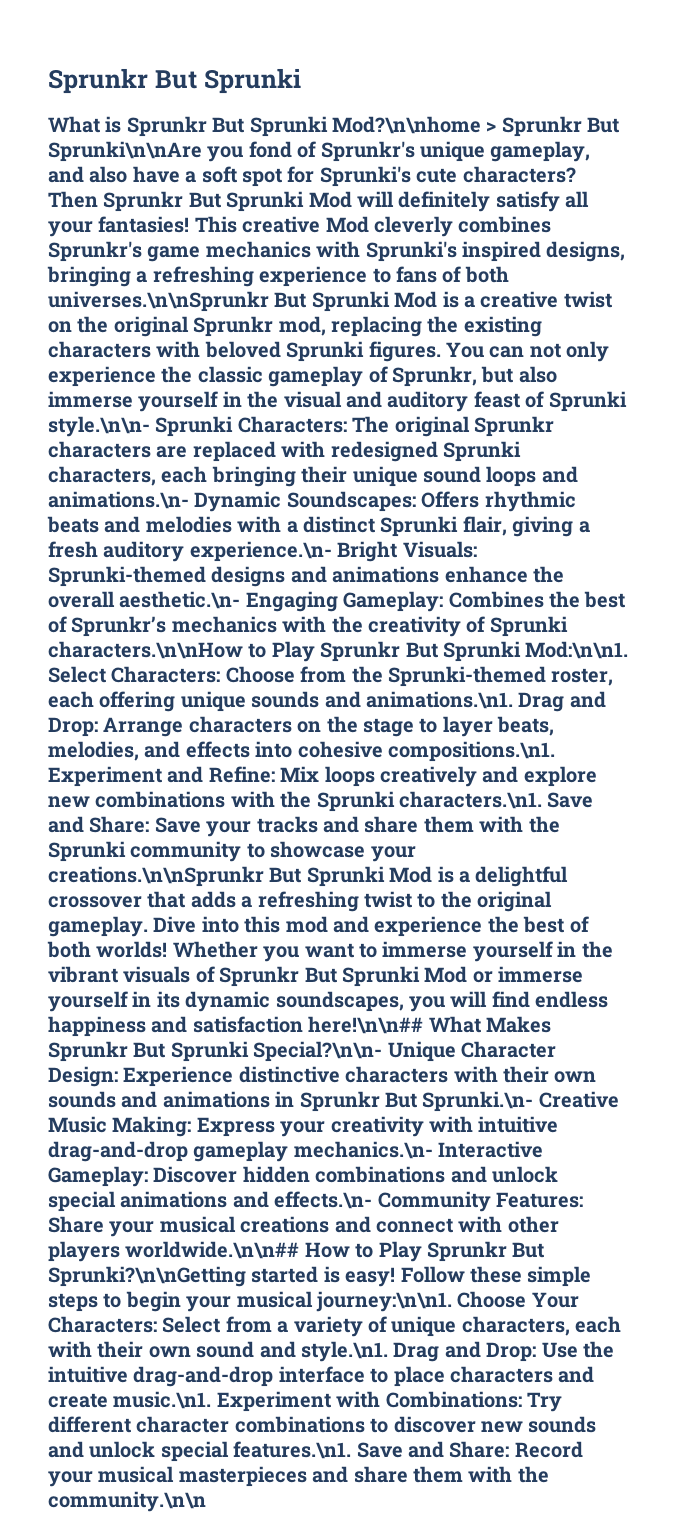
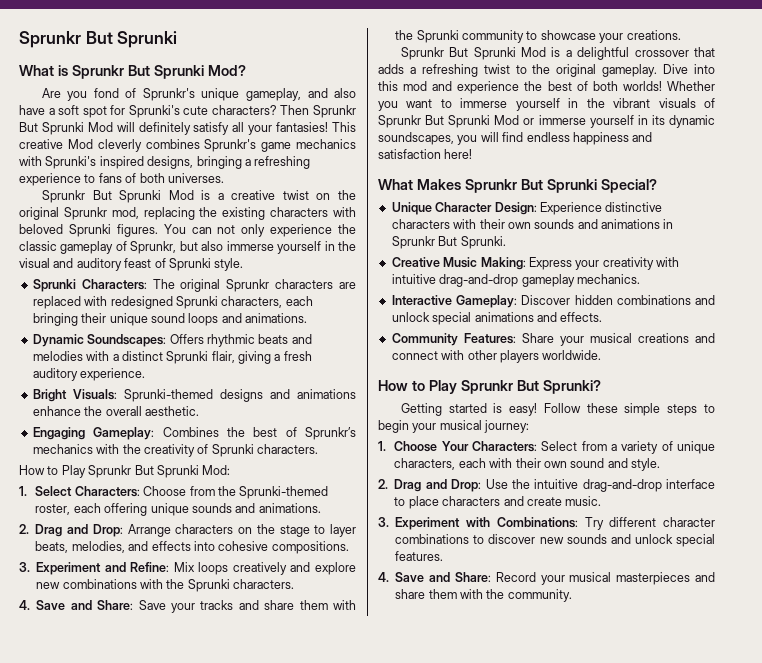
- What is Sprunkr But Sprunki Mod?\n\nhome > Sprunkr But Sprunki\n\nAre you fond of Sprunkr's unique gameplay, and also have a soft spot for Sprunki's cute characters?
+ What is Sprunkr But Sprunki Mod?
+ Are you fond of Sprunkr's unique gameplay, and also have a soft spot for Sprunki's cute characters?
- This creative Mod cleverly combines Sprunkr's game mechanics with Sprunki's inspired designs, bringing a refreshing experience to fans of both universes.\n\nSprunkr But Sprunki Mod is a creative twist on the original Sprunkr mod, replacing the existing characters with beloved Sprunki figures.
+ This creative Mod cleverly combines Sprunkr's game mechanics with Sprunki's inspired designs, bringing a refreshing experience to fans of both universes.
+ Sprunkr But Sprunki Mod is a creative twist on the original Sprunkr mod, replacing the existing characters with beloved Sprunki figures.
- You can not only experience the classic gameplay of Sprunkr, but also immerse yourself in the visual and auditory feast of Sprunki style.\n\n- Sprunki Characters:
+ You can not only experience the classic gameplay of Sprunkr, but also immerse yourself in the visual and auditory feast of Sprunki style.
+ Sprunki Characters:
- The original Sprunkr characters are replaced with redesigned Sprunki characters, each bringing their unique sound loops and animations.\n- Dynamic Soundscapes:
+ The original Sprunkr characters are replaced with redesigned Sprunki characters, each bringing their unique sound loops and animations.
+ Dynamic Soundscapes:
- Offers rhythmic beats and melodies with a distinct Sprunki flair, giving a fresh auditory experience.\n- Bright Visuals:
+ Offers rhythmic beats and melodies with a distinct Sprunki flair, giving a fresh auditory experience.
+ Bright Visuals:
- Sprunki-themed designs and animations enhance the overall aesthetic.\n- Engaging Gameplay:
+ Sprunki-themed designs and animations enhance the overall aesthetic.
+ Engaging Gameplay:
- Combines the best of Sprunkr’s mechanics with the creativity of Sprunki characters.\n\nHow to Play Sprunkr But Sprunki Mod:\n\n1. Select Characters:
+ Combines the best of Sprunkr’s mechanics with the creativity of Sprunki characters.
+ How to Play Sprunkr But Sprunki Mod:
+ 1. Select Characters:
- Choose from the Sprunki-themed roster, each offering unique sounds and animations.\n1. Drag and Drop:
+ Choose from the Sprunki-themed roster, each offering unique sounds and animations.
+ 2. Drag and Drop:
- Arrange characters on the stage to layer beats, melodies, and effects into cohesive compositions.\n1. Experiment and Refine:
+ Arrange characters on the stage to layer beats, melodies, and effects into cohesive compositions.
+ 3. Experiment and Refine:
- Mix loops creatively and explore new combinations with the Sprunki characters.\n1. Save and Share:
+ Mix loops creatively and explore new combinations with the Sprunki characters.
+ 4. Save and Share:
- Save your tracks and share them with the Sprunki community to showcase your creations.\n\nSprunkr But Sprunki Mod is a delightful crossover that adds a refreshing twist to the original gameplay.
+ Save your tracks and share them with the Sprunki community to showcase your creations.
+ Sprunkr But Sprunki Mod is a delightful crossover that adds a refreshing twist to the original gameplay.
- Whether you want to immerse yourself in the vibrant visuals of Sprunkr But Sprunki Mod or immerse yourself in its dynamic soundscapes, you will find endless happiness and satisfaction here!\n\n## What Makes Sprunkr But Sprunki Special?\n\n- Unique Character Design:
+ Whether you want to immerse yourself in the vibrant visuals of Sprunkr But Sprunki Mod or immerse yourself in its dynamic soundscapes, you will find endless happiness and satisfaction here!
+ What Makes Sprunkr But Sprunki Special?
+ Unique Character Design:
- Experience distinctive characters with their own sounds and animations in Sprunkr But Sprunki.\n- Creative Music Making:
+ Experience distinctive characters with their own sounds and animations in Sprunkr But Sprunki.
+ Creative Music Making:
- Express your creativity with intuitive drag-and-drop gameplay mechanics.\n- Interactive Gameplay:
+ Express your creativity with intuitive drag-and-drop gameplay mechanics.
+ Interactive Gameplay:
- Discover hidden combinations and unlock special animations and effects.\n- Community Features:
+ Discover hidden combinations and unlock special animations and effects.
+ Community Features:
- Share your musical creations and connect with other players worldwide.\n\n## How to Play Sprunkr But Sprunki?\n\nGetting started is easy!
+ Share your musical creations and connect with other players worldwide.
+ How to Play Sprunkr But Sprunki?
+ Getting started is easy!
- Follow these simple steps to begin your musical journey:\n\n1. Choose Your Characters:
+ Follow these simple steps to begin your musical journey:
+ 1. Choose Your Characters:
- Select from a variety of unique characters, each with their own sound and style.\n1. Drag and Drop:
+ Select from a variety of unique characters, each with their own sound and style.
+ 2. Drag and Drop:
- Use the intuitive drag-and-drop interface to place characters and create music.\n1. Experiment with Combinations:
+ Use the intuitive drag-and-drop interface to place characters and create music.
+ 3. Experiment with Combinations:
- Try different character combinations to discover new sounds and unlock special features.\n1. Save and Share:
+ Try different character combinations to discover new sounds and unlock special features.
+ 4. Save and Share:
- Record your musical masterpieces and share them with the community.\n\n
+ Record your musical masterpieces and share them with the community.

